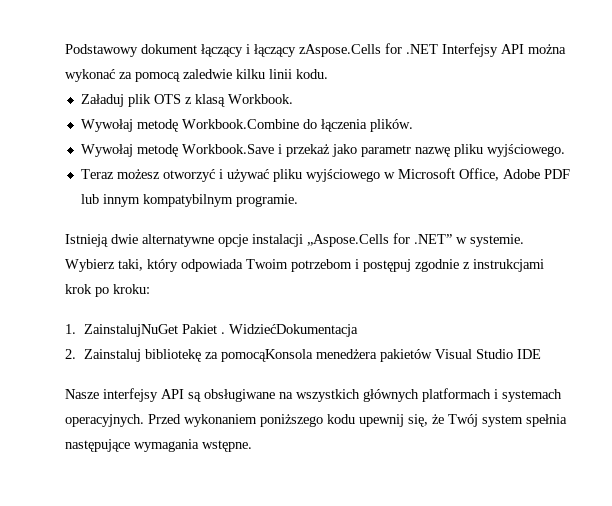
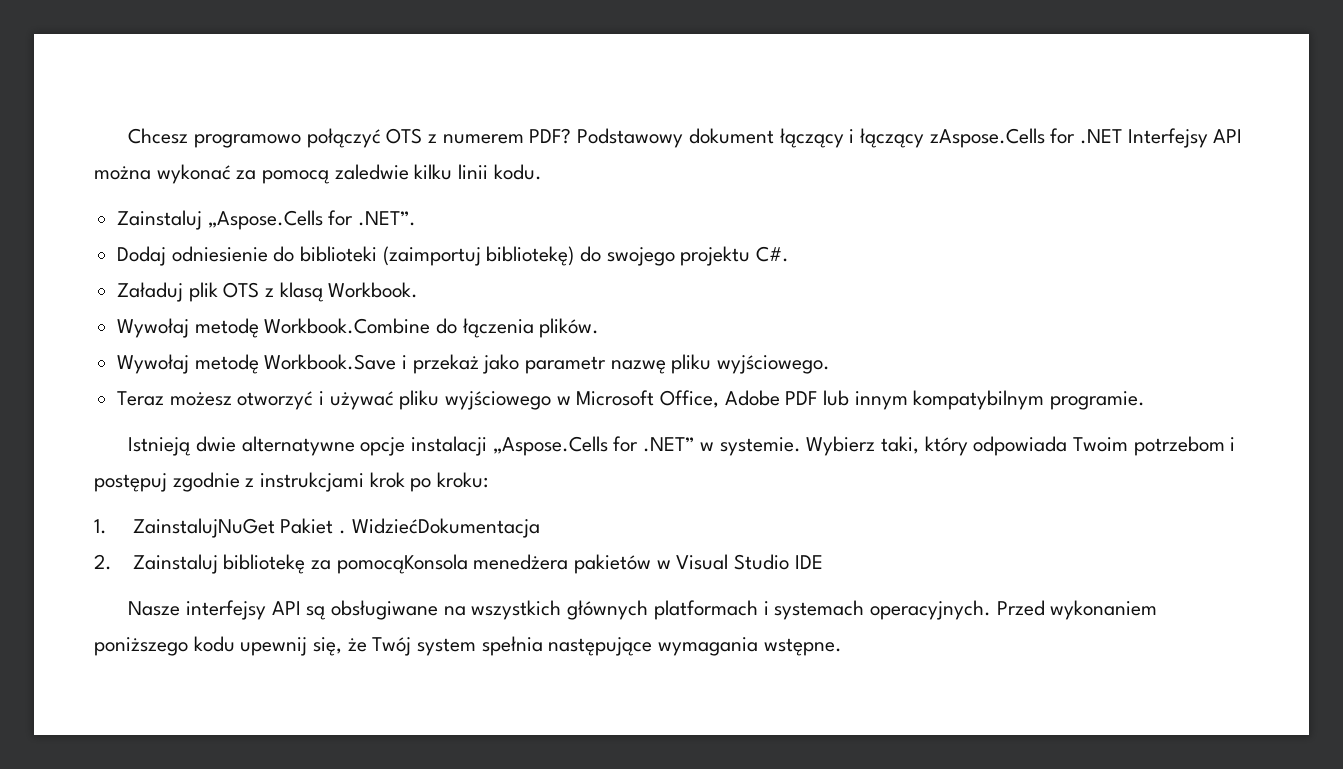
+ Chcesz programowo połączyć OTS z numerem PDF?
+ Zainstaluj „Aspose.Cells for .NET”.
+ Dodaj odniesienie do biblioteki (zaimportuj bibliotekę) do swojego projektu C#.
- 2. Zainstaluj bibliotekę za pomocąKonsola menedżera pakietów Visual Studio IDE
+ 2. Zainstaluj bibliotekę za pomocąKonsola menedżera pakietów w Visual Studio IDE

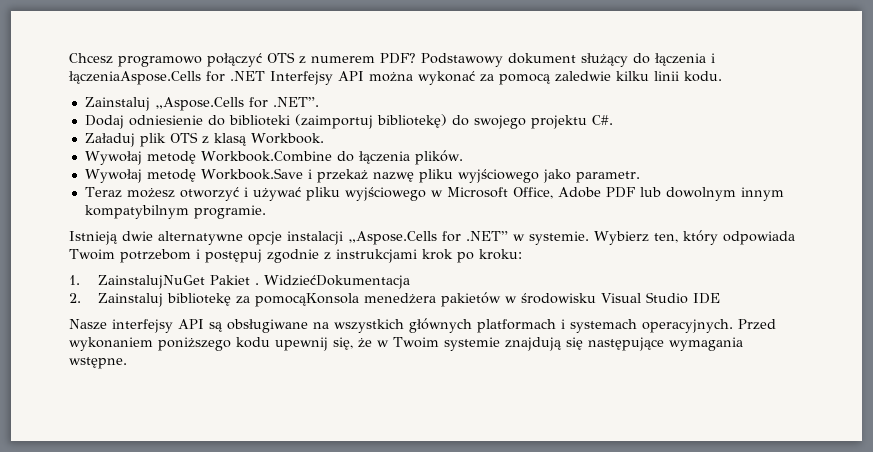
- Podstawowy dokument łączący i łączący zAspose.Cells for .NET Interfejsy API można wykonać za pomocą zaledwie kilku linii kodu.
+ Podstawowy dokument służący do łączenia i łączeniaAspose.Cells for .NET Interfejsy API można wykonać za pomocą zaledwie kilku linii kodu.
- Wywołaj metodę Workbook.Save i przekaż jako parametr nazwę pliku wyjściowego.
+ Wywołaj metodę Workbook.Save i przekaż nazwę pliku wyjściowego jako parametr.
- Teraz możesz otworzyć i używać pliku wyjściowego w Microsoft Office, Adobe PDF lub innym kompatybilnym programie.
+ Teraz możesz otworzyć i używać pliku wyjściowego w Microsoft Office, Adobe PDF lub dowolnym innym kompatybilnym programie.
- Wybierz taki, który odpowiada Twoim potrzebom i postępuj zgodnie z instrukcjami krok po kroku:
+ Wybierz ten, który odpowiada Twoim potrzebom i postępuj zgodnie z instrukcjami krok po kroku:
- 2. Zainstaluj bibliotekę za pomocąKonsola menedżera pakietów w Visual Studio IDE
+ 2. Zainstaluj bibliotekę za pomocąKonsola menedżera pakietów w środowisku Visual Studio IDE
- Przed wykonaniem poniższego kodu upewnij się, że Twój system spełnia następujące wymagania wstępne.
+ Przed wykonaniem poniższego kodu upewnij się, że w Twoim systemie znajdują się następujące wymagania wstępne.

